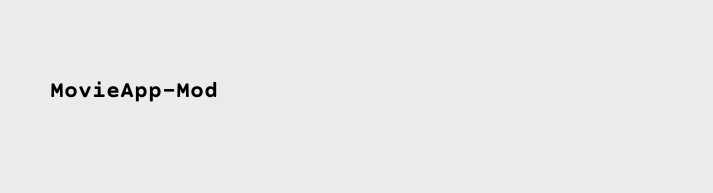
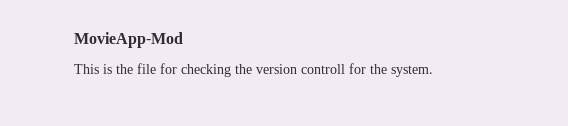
+ This is the file for checking the version controll for the system.

